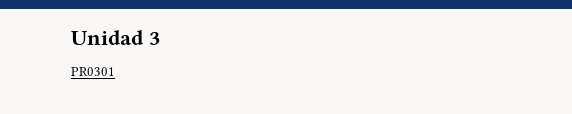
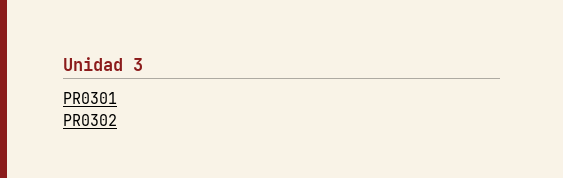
+ PR0302

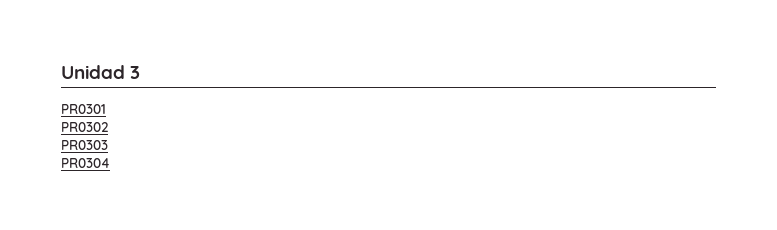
+ PR0303
+ PR0304

